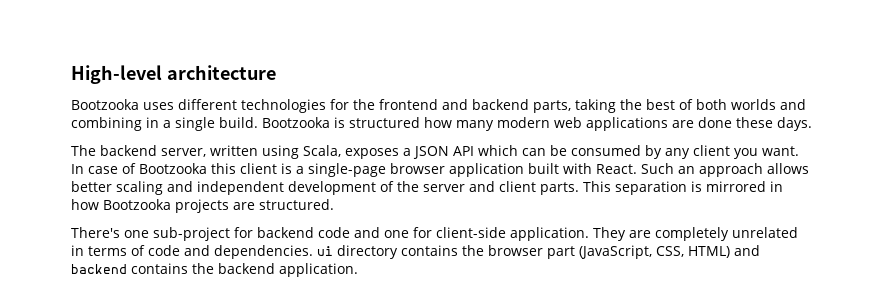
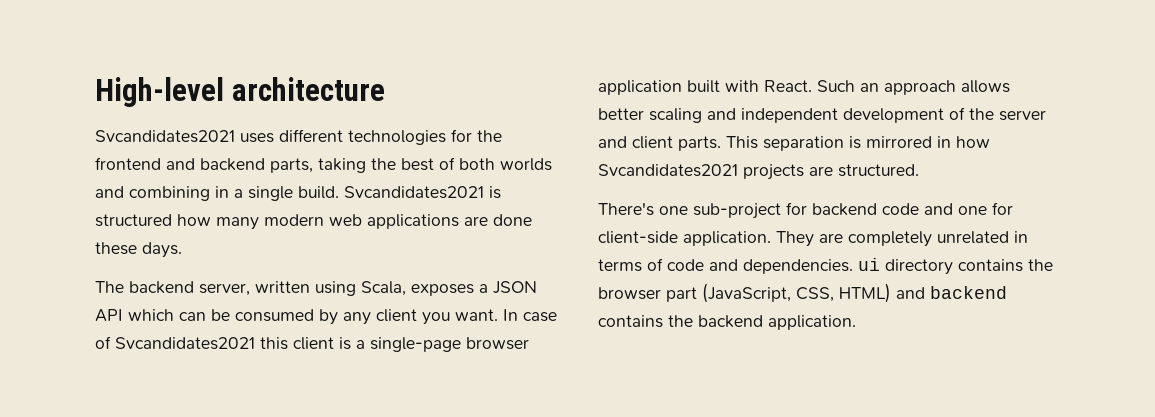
- Bootzooka uses different technologies for the frontend and backend parts, taking the best of both worlds and combining in a single build.
+ Svcandidates2021 uses different technologies for the frontend and backend parts, taking the best of both worlds and combining in a single build.
- Bootzooka is structured how many modern web applications are done these days.
+ Svcandidates2021 is structured how many modern web applications are done these days.
- In case of Bootzooka this client is a single-page browser application built with React.
+ In case of Svcandidates2021 this client is a single-page browser application built with React.
- This separation is mirrored in how Bootzooka projects are structured.
+ This separation is mirrored in how Svcandidates2021 projects are structured.

